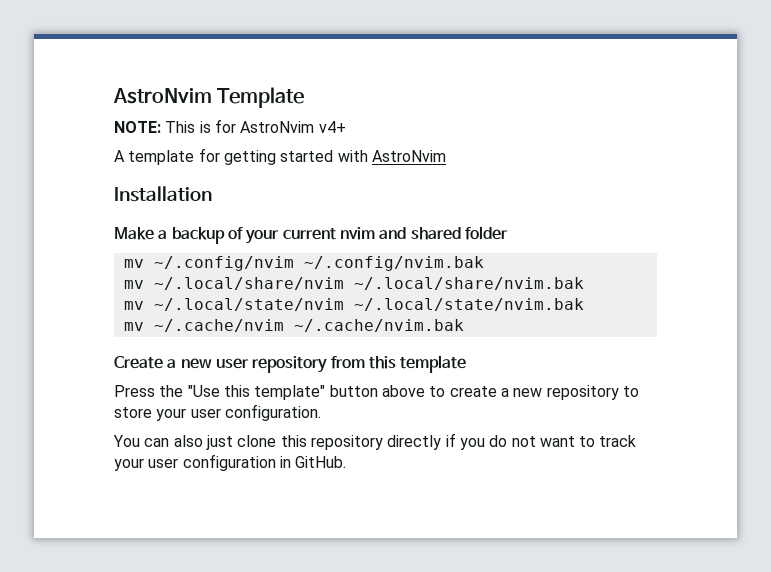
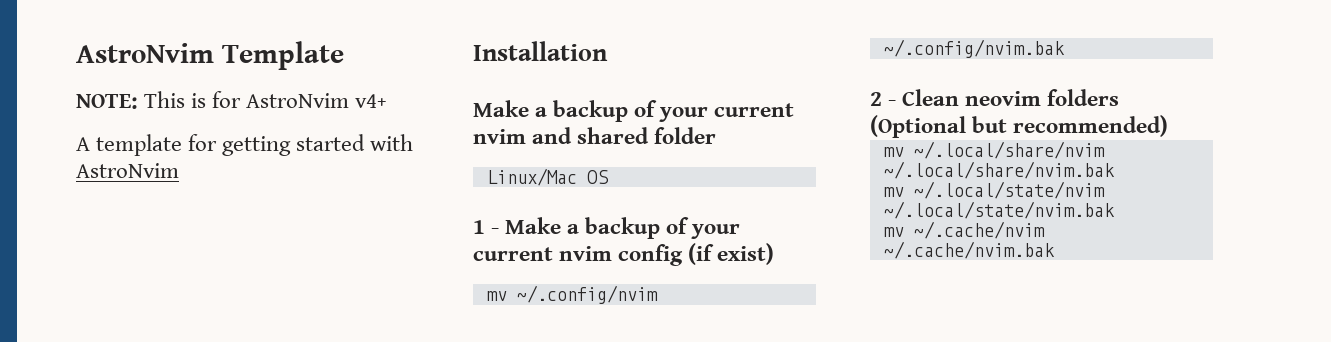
+ Linux/Mac OS
+ 1 - Make a backup of your current nvim config (if exist)
  mv ~/.config/nvim ~/.config/nvim.bak
+ 2 - Clean neovim folders (Optional but recommended)
- Create a new user repository from this template
- Press the "Use this template" button above to create a new repository to store your user configuration.
- You can also just clone this repository directly if you do not want to track your user configuration in GitHub.

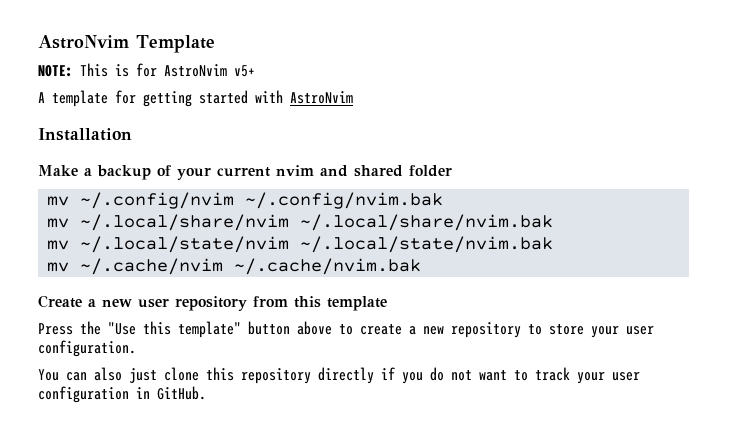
- NOTE: This is for AstroNvim v4+
+ NOTE: This is for AstroNvim v5+
- Linux/Mac OS
- 1 - Make a backup of your current nvim config (if exist)
  mv ~/.config/nvim ~/.config/nvim.bak
- 2 - Clean neovim folders (Optional but recommended)
+ Create a new user repository from this template
+ Press the "Use this template" button above to create a new repository to store your user configuration.
+ You can also just clone this repository directly if you do not want to track your user configuration in GitHub.

